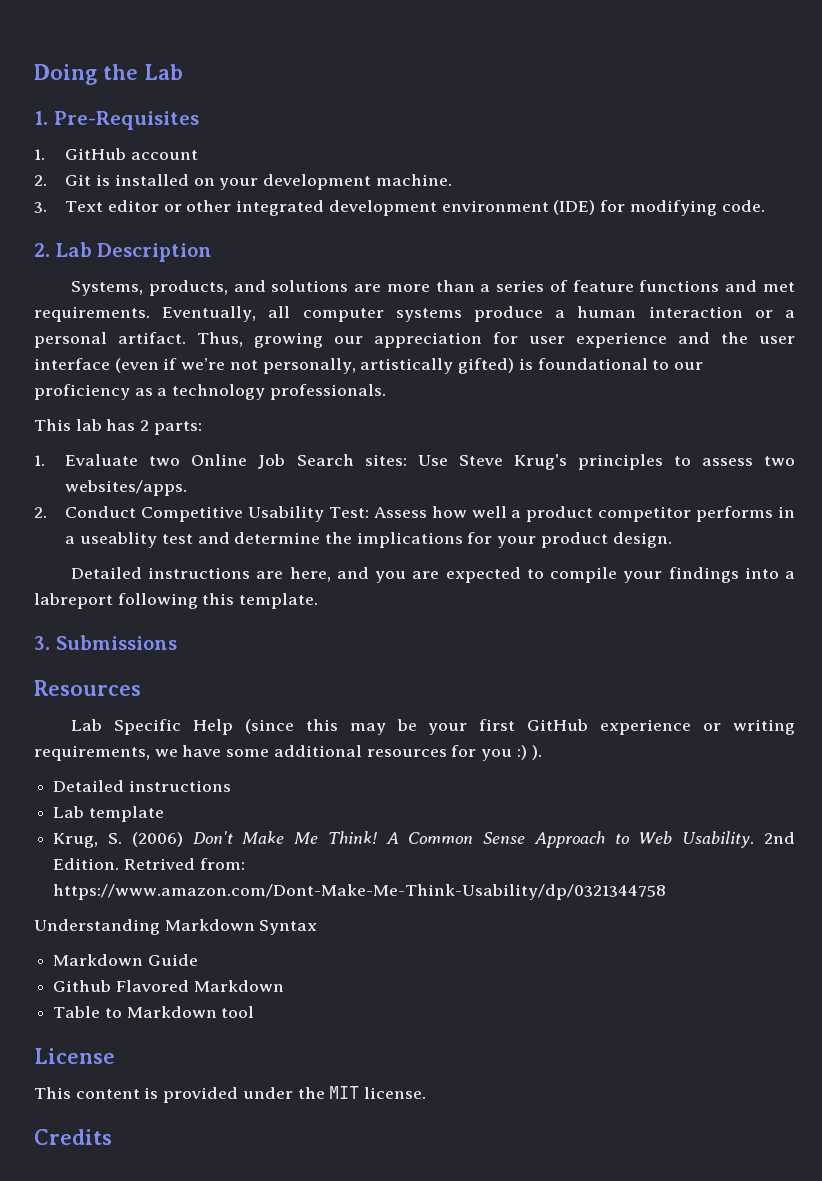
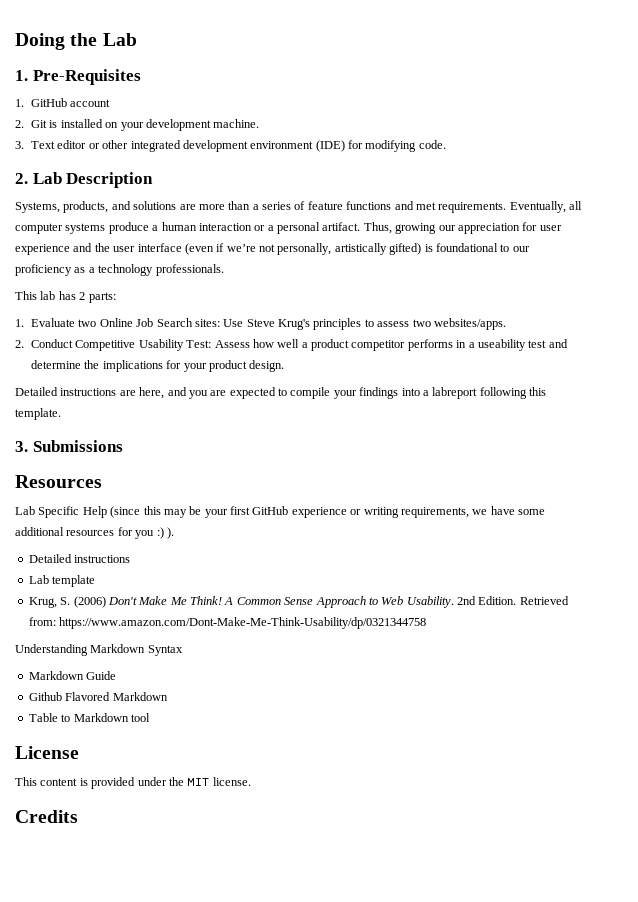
- 2. Conduct Competitive Usability Test: Assess how well a product competitor performs in a useablity test and determine the implications for your product design.
+ 2. Conduct Competitive Usability Test: Assess how well a product competitor performs in a useability test and determine the implications for your product design.
- Retrived from: https://www.amazon.com/Dont-Make-Me-Think-Usability/dp/0321344758
+ Retrieved from: https://www.amazon.com/Dont-Make-Me-Think-Usability/dp/0321344758

